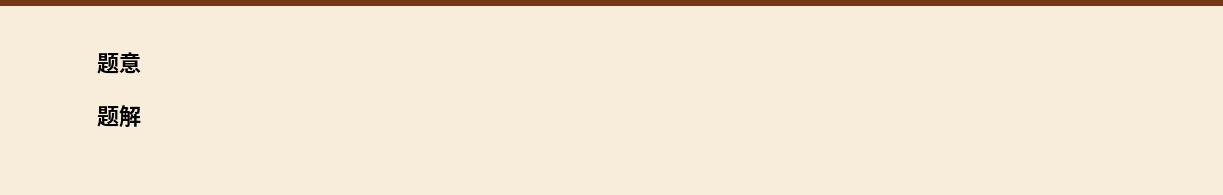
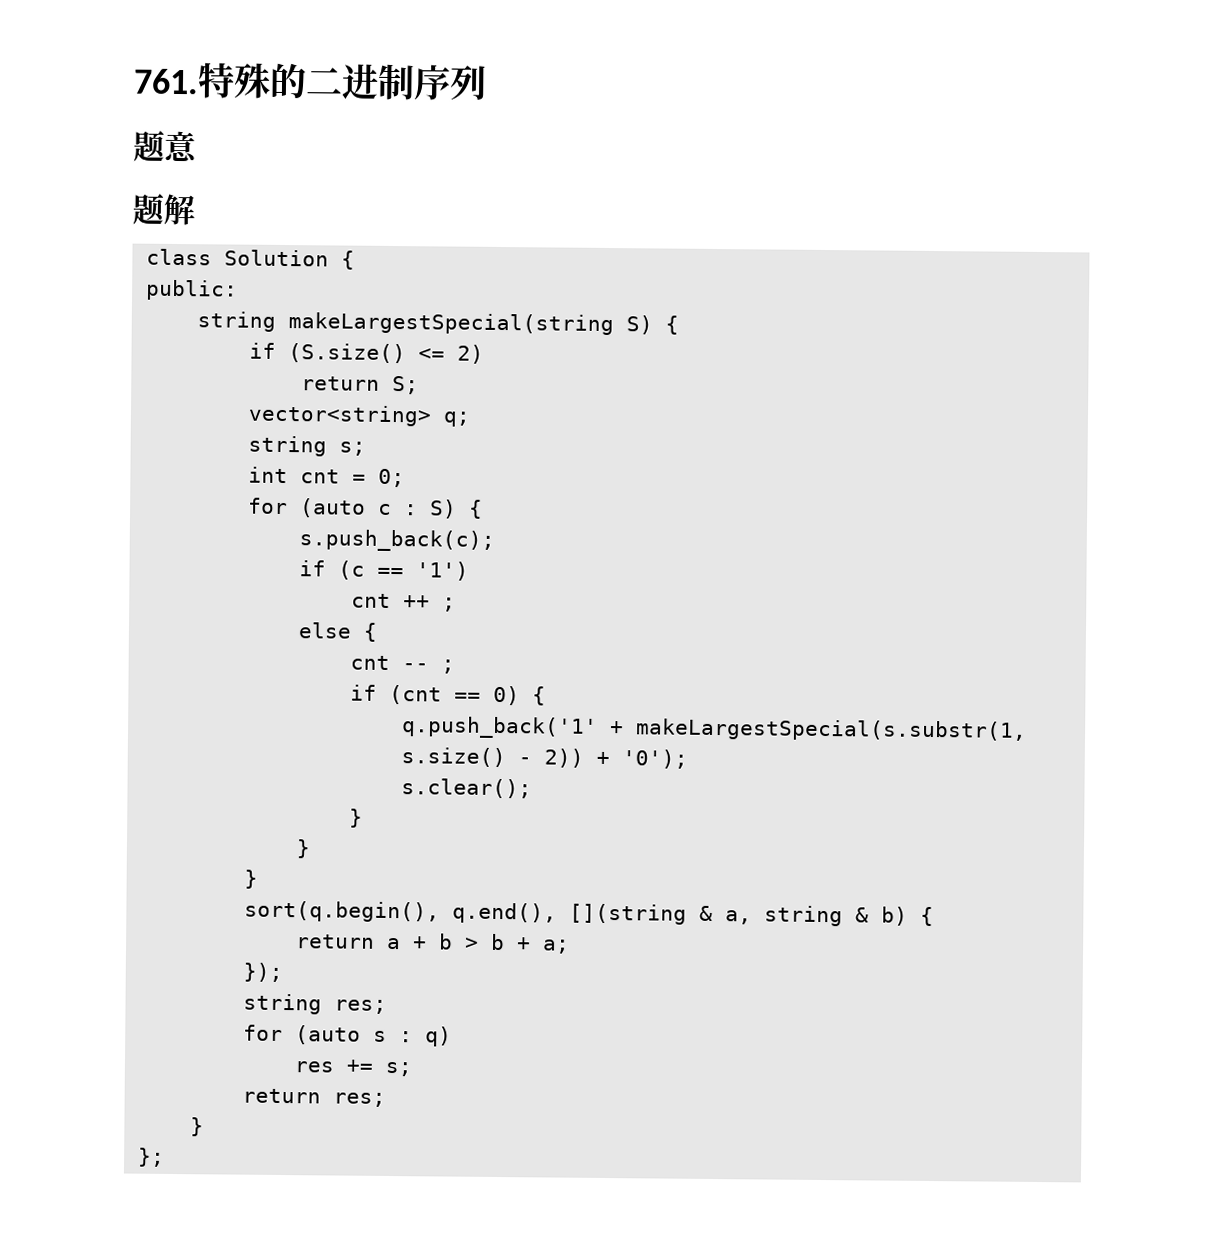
+ 761.特殊的二进制序列
  题意
  题解
+ class Solution {
+ public:
+ string makeLargestSpecial(string S) {
+ if (S.size() <= 2)
+ return S;
+ vector<string> q;
+ string s;
+ int cnt = 0;
+ for (auto c : S) {
+ s.push_back(c);
+ if (c == '1')
+ cnt ++ ;
+ else {
+ cnt -- ;
+ if (cnt == 0) {
+ q.push_back('1' + makeLargestSpecial(s.substr(1, s.size() - 2)) + '0');
+ s.clear();
+ }
+ }
+ }
+ sort(q.begin(), q.end(), [](string & a, string & b) {
+ return a + b > b + a;
+ });
+ string res;
+ for (auto s : q)
+ res += s;
+ return res;
+ }
+ };

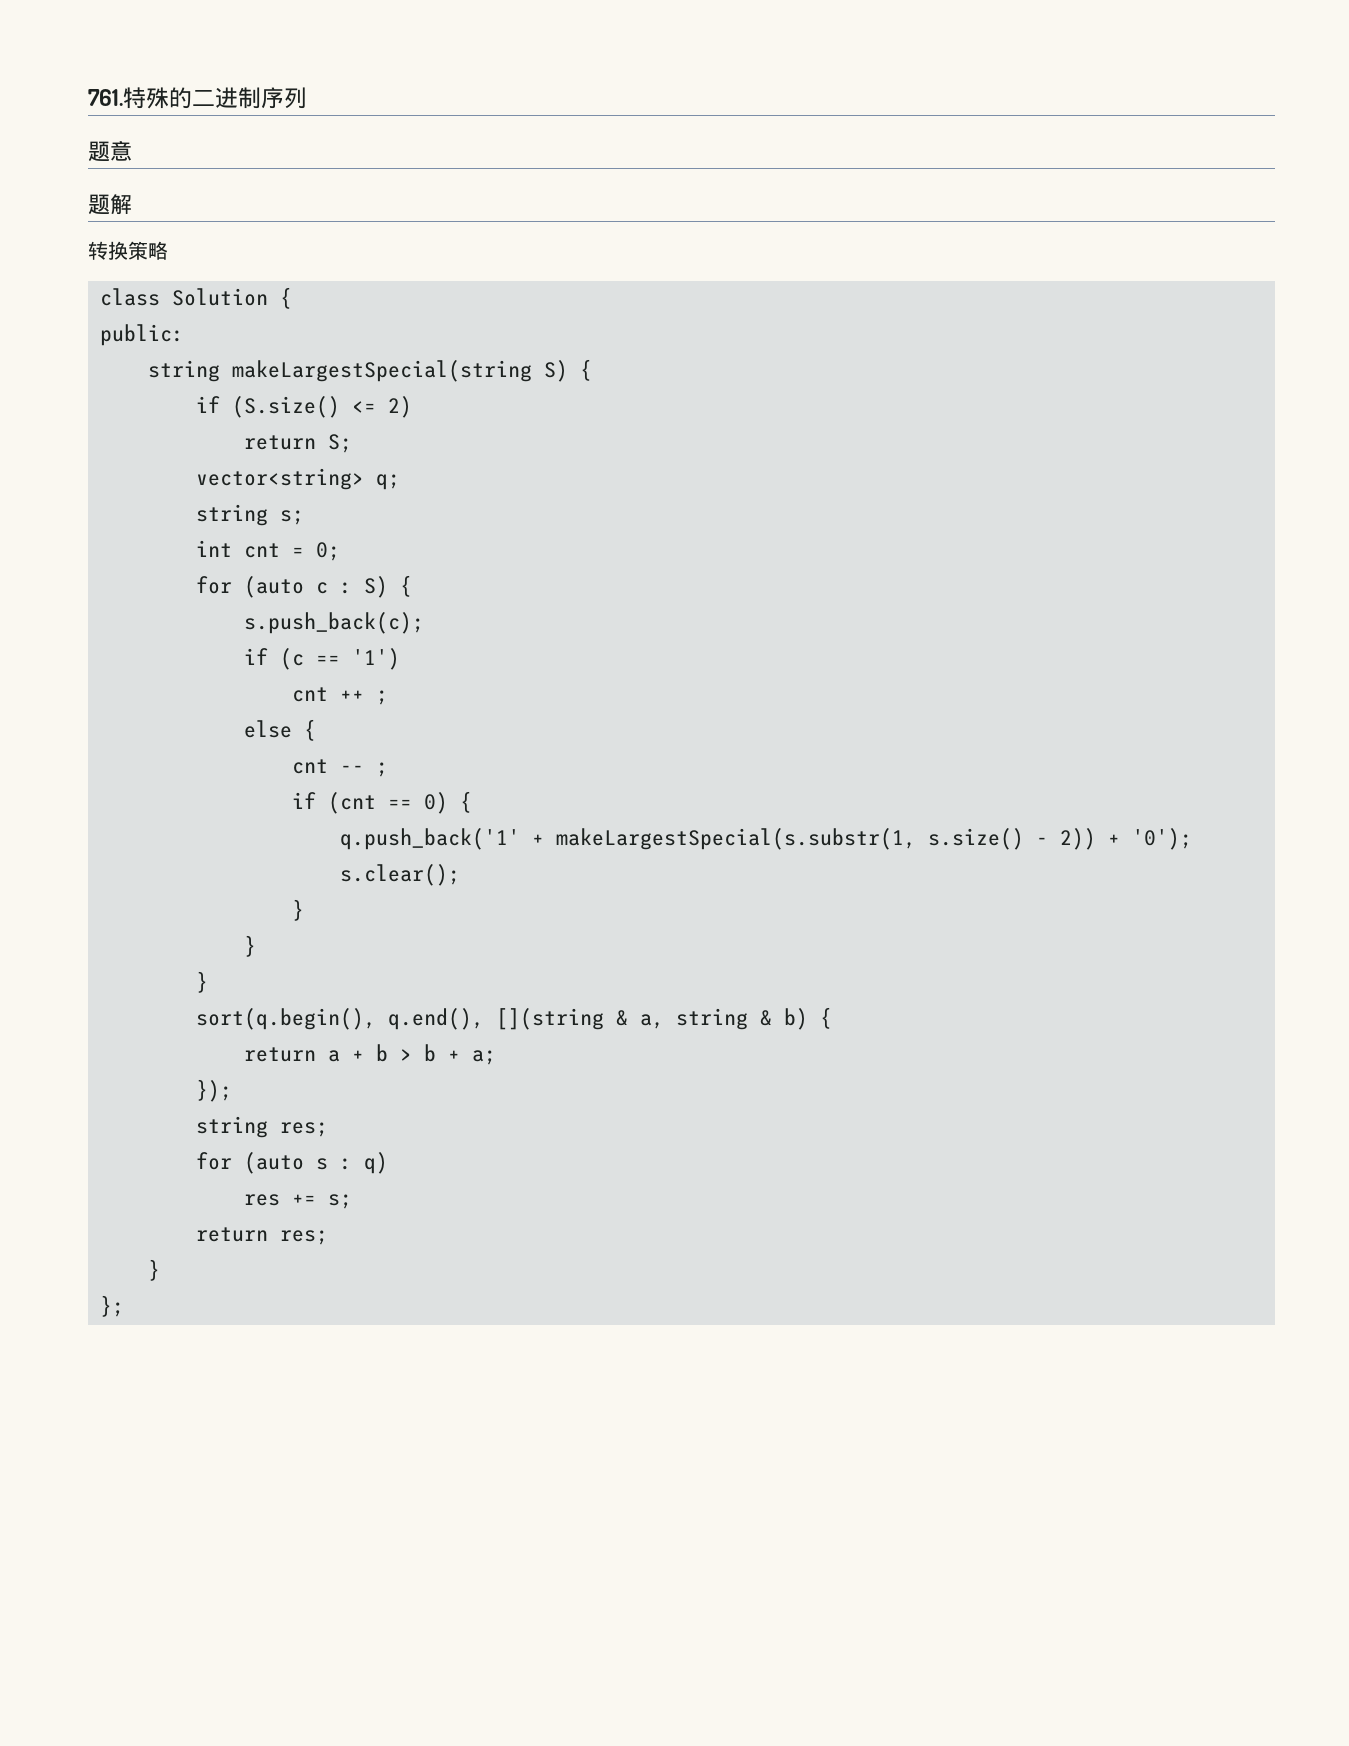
+ 转换策略

